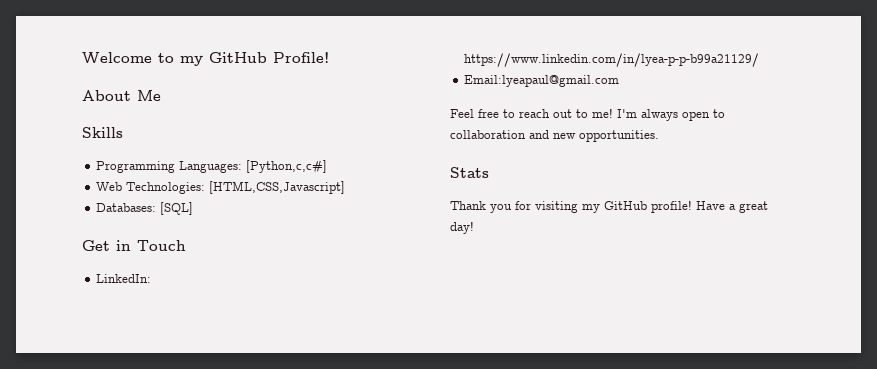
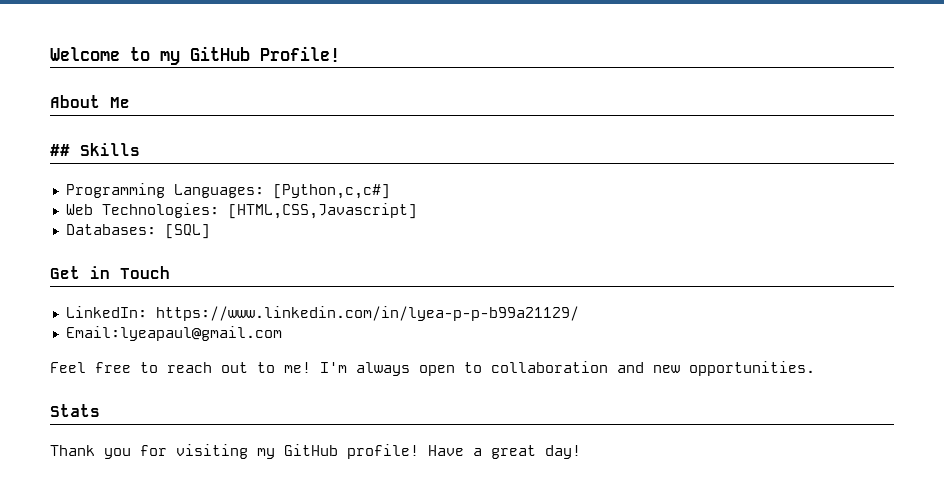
- Skills
+ ## Skills

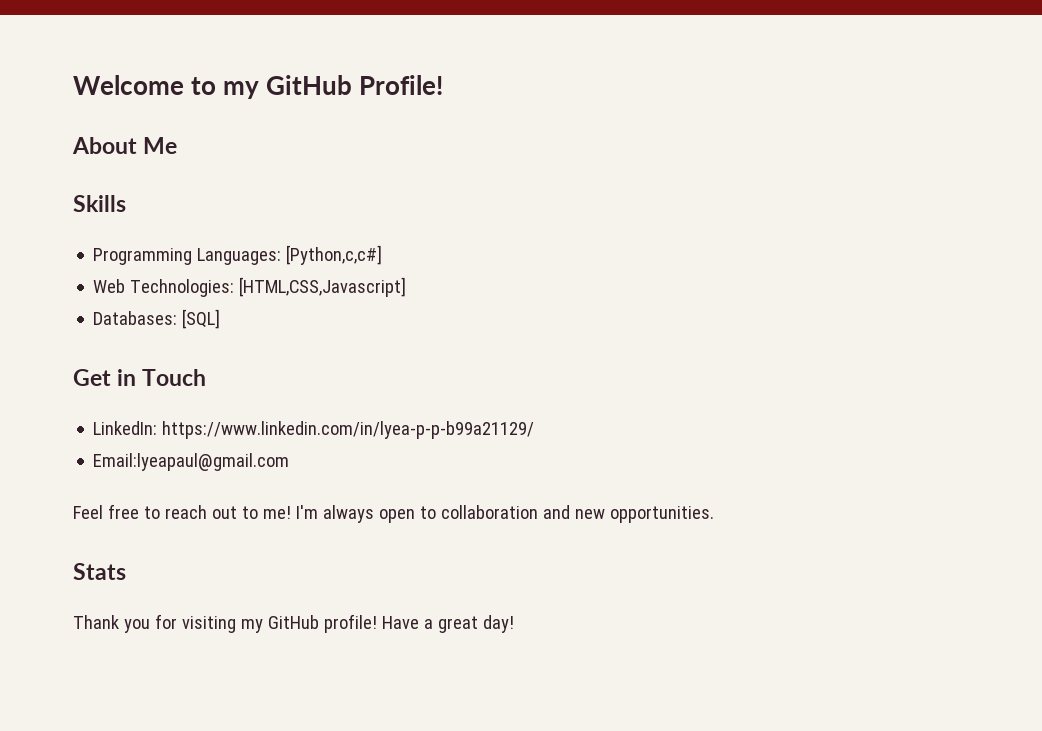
- ## Skills
+ Skills

